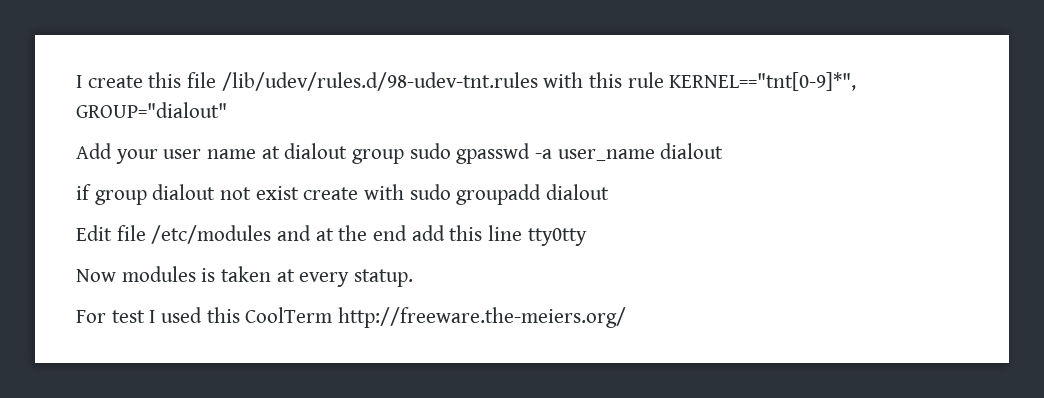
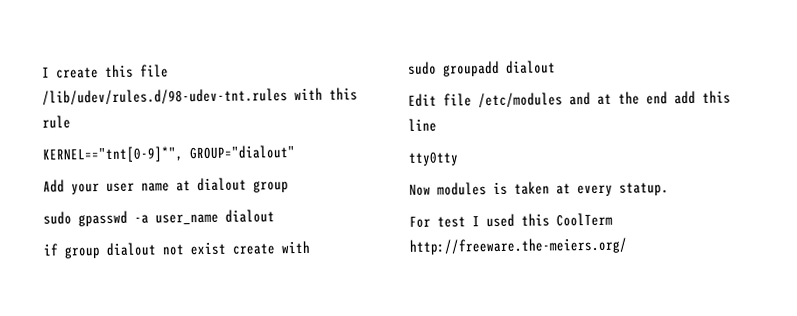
- I create this file /lib/udev/rules.d/98-udev-tnt.rules with this rule KERNEL=="tnt[0-9]*", GROUP="dialout"
+ I create this file /lib/udev/rules.d/98-udev-tnt.rules with this rule
+ KERNEL=="tnt[0-9]*", GROUP="dialout"
- Add your user name at dialout group sudo gpasswd -a user_name dialout
+ Add your user name at dialout group
+ sudo gpasswd -a user_name dialout
- if group dialout not exist create with sudo groupadd dialout
+ if group dialout not exist create with
+ sudo groupadd dialout
- Edit file /etc/modules and at the end add this line tty0tty
+ Edit file /etc/modules and at the end add this line
+ tty0tty

